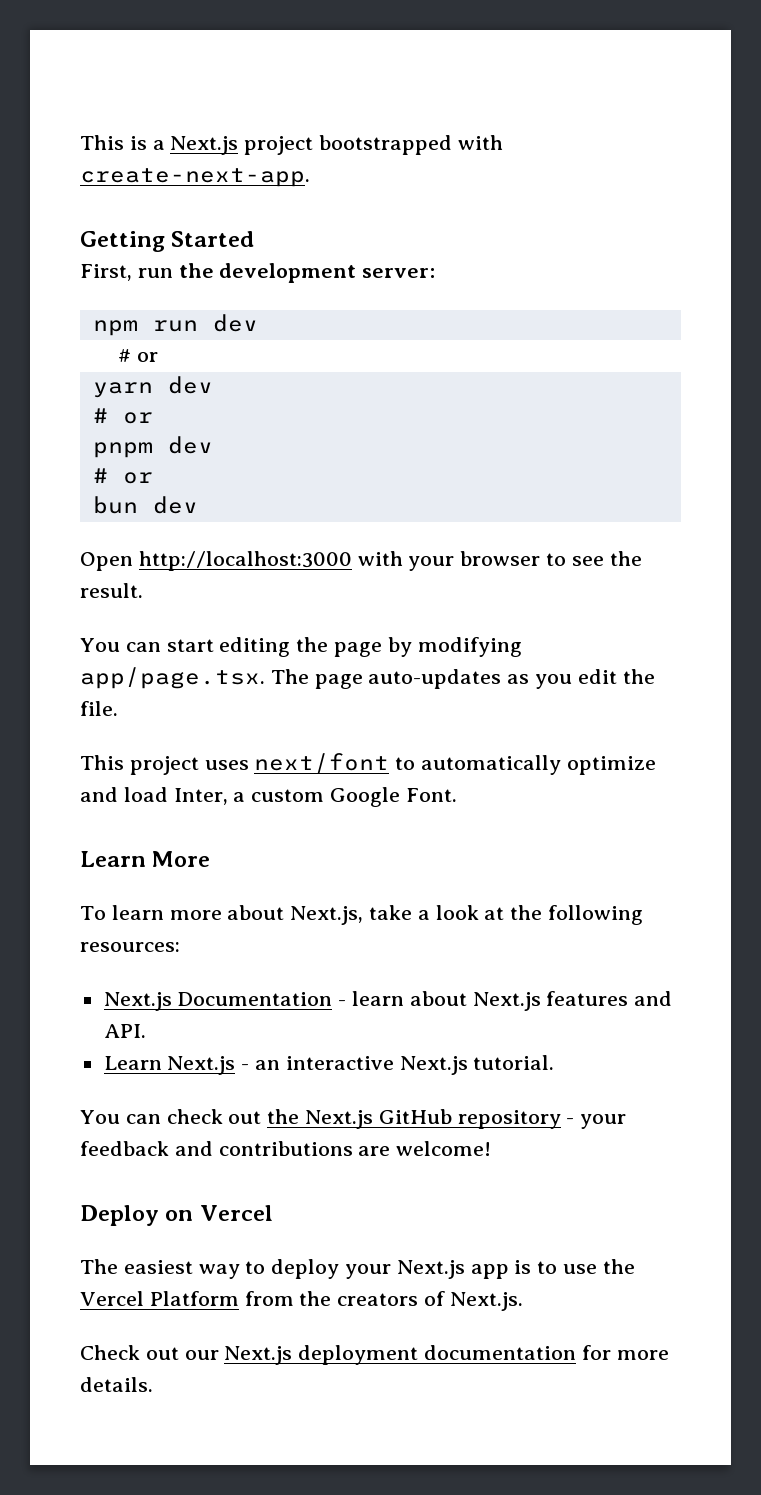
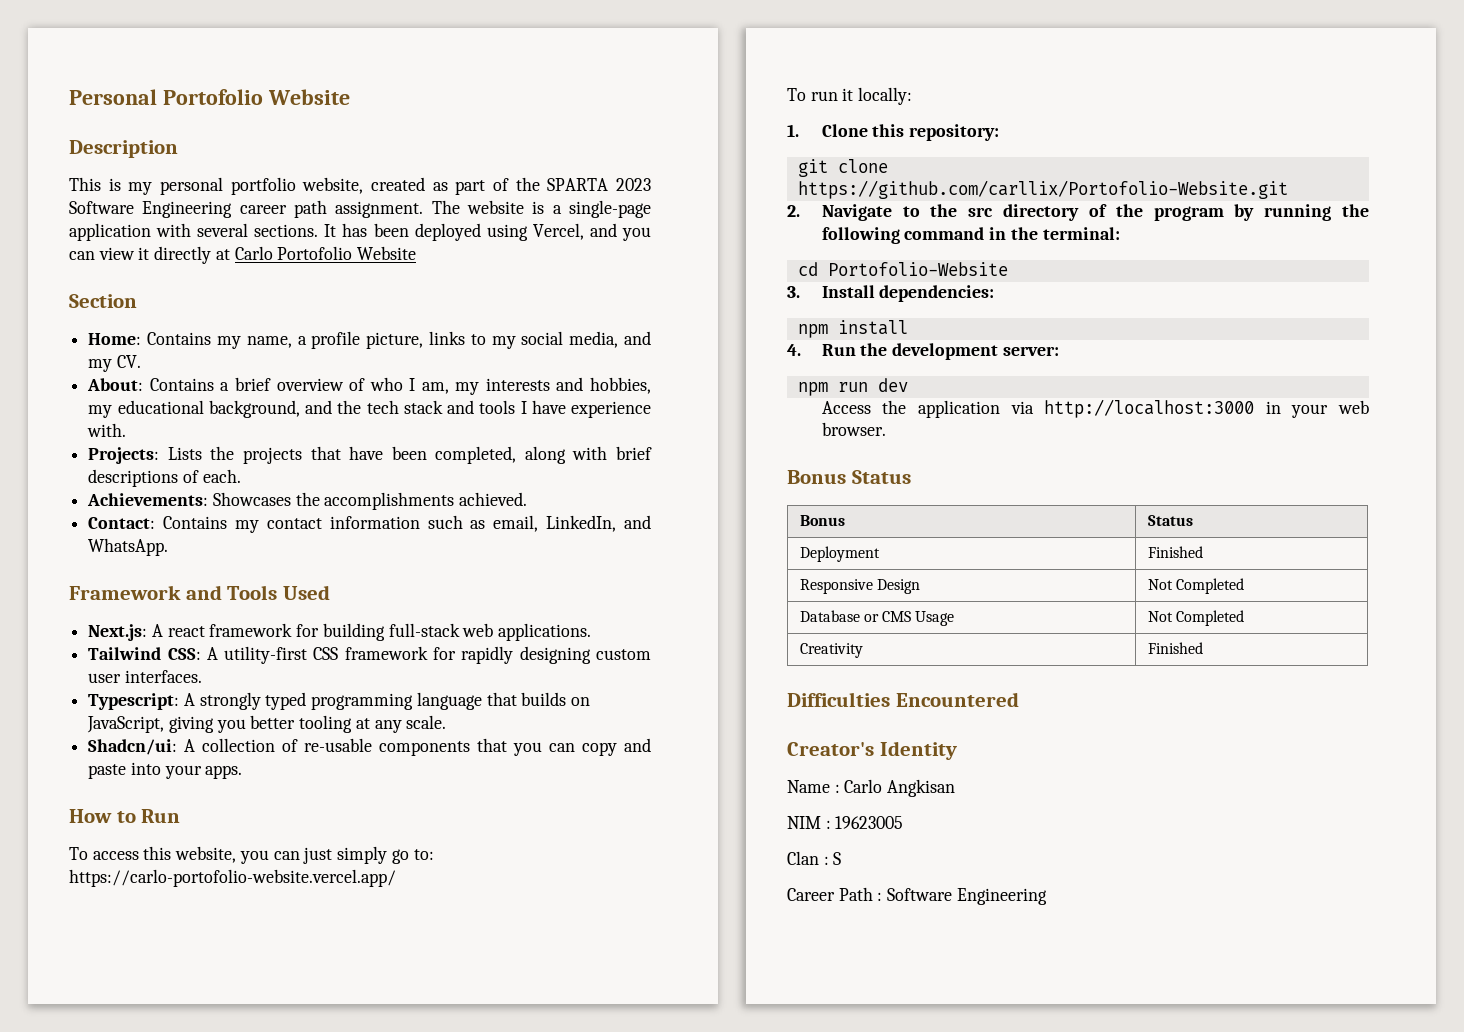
- This is a Next.js project bootstrapped with create-next-app.
- Getting Started
- First, run the development server:
+ Personal Portofolio Website
+ Description
+ This is my personal portfolio website, created as part of the SPARTA 2023 Software Engineering career path assignment. The website is a single-page application with several sections. It has been deployed using Vercel, and you can view it directly at Carlo Portofolio Website
+ Section
+ Home: Contains my name, a profile picture, links to my social media, and my CV.
+ About: Contains a brief overview of who I am, my interests and hobbies, my educational background, and the tech stack and tools I have experience with.
+ Projects: Lists the projects that have been completed, along with brief descriptions of each.
+ Achievements: Showcases the accomplishments achieved.
+ Contact: Contains my contact information such as email, LinkedIn, and WhatsApp.
+ Framework and Tools Used
+ Next.js: A react framework for building full-stack web applications.
+ Tailwind CSS: A utility-first CSS framework for rapidly designing custom user interfaces.
+ Typescript: A strongly typed programming language that builds on JavaScript, giving you better tooling at any scale.
+ Shadcn/ui: A collection of re-usable components that you can copy and paste into your apps.
+ How to Run
+ To access this website, you can just simply go to: https://carlo-portofolio-website.vercel.app/
+ To run it locally:
+ 1. Clone this repository:
+ git clone https://github.com/carllix/Portofolio-Website.git
+ 2. Navigate to the src directory of the program by running the following command in the terminal:
+ cd Portofolio-Website
+ 3. Install dependencies:
+ npm install
+ 4. Run the development server:
  npm run dev
- # or
- yarn dev
- # or
- pnpm dev
- # or
- bun dev
- Open http://localhost:3000 with your browser to see the result.
- You can start editing the page by modifying app/page.tsx. The page auto-updates as you edit the file.
- This project uses next/font to automatically optimize and load Inter, a custom Google Font.
- Learn More
- To learn more about Next.js, take a look at the following resources:
- Next.js Documentation - learn about Next.js features and API.
- Learn Next.js - an interactive Next.js tutorial.
- You can check out the Next.js GitHub repository - your feedback and contributions are welcome!
- Deploy on Vercel
- The easiest way to deploy your Next.js app is to use the Vercel Platform from the creators of Next.js.
- Check out our Next.js deployment documentation for more details.
+ Access the application via http://localhost:3000 in your web browser.
+ Bonus Status
+ Bonus | Status
+ Deployment | Finished
+ Responsive Design | Not Completed
+ Database or CMS Usage | Not Completed
+ Creativity | Finished
+ Difficulties Encountered
+ Creator's Identity
+ Name : Carlo Angkisan
+ NIM : 19623005
+ Clan : S
+ Career Path : Software Engineering

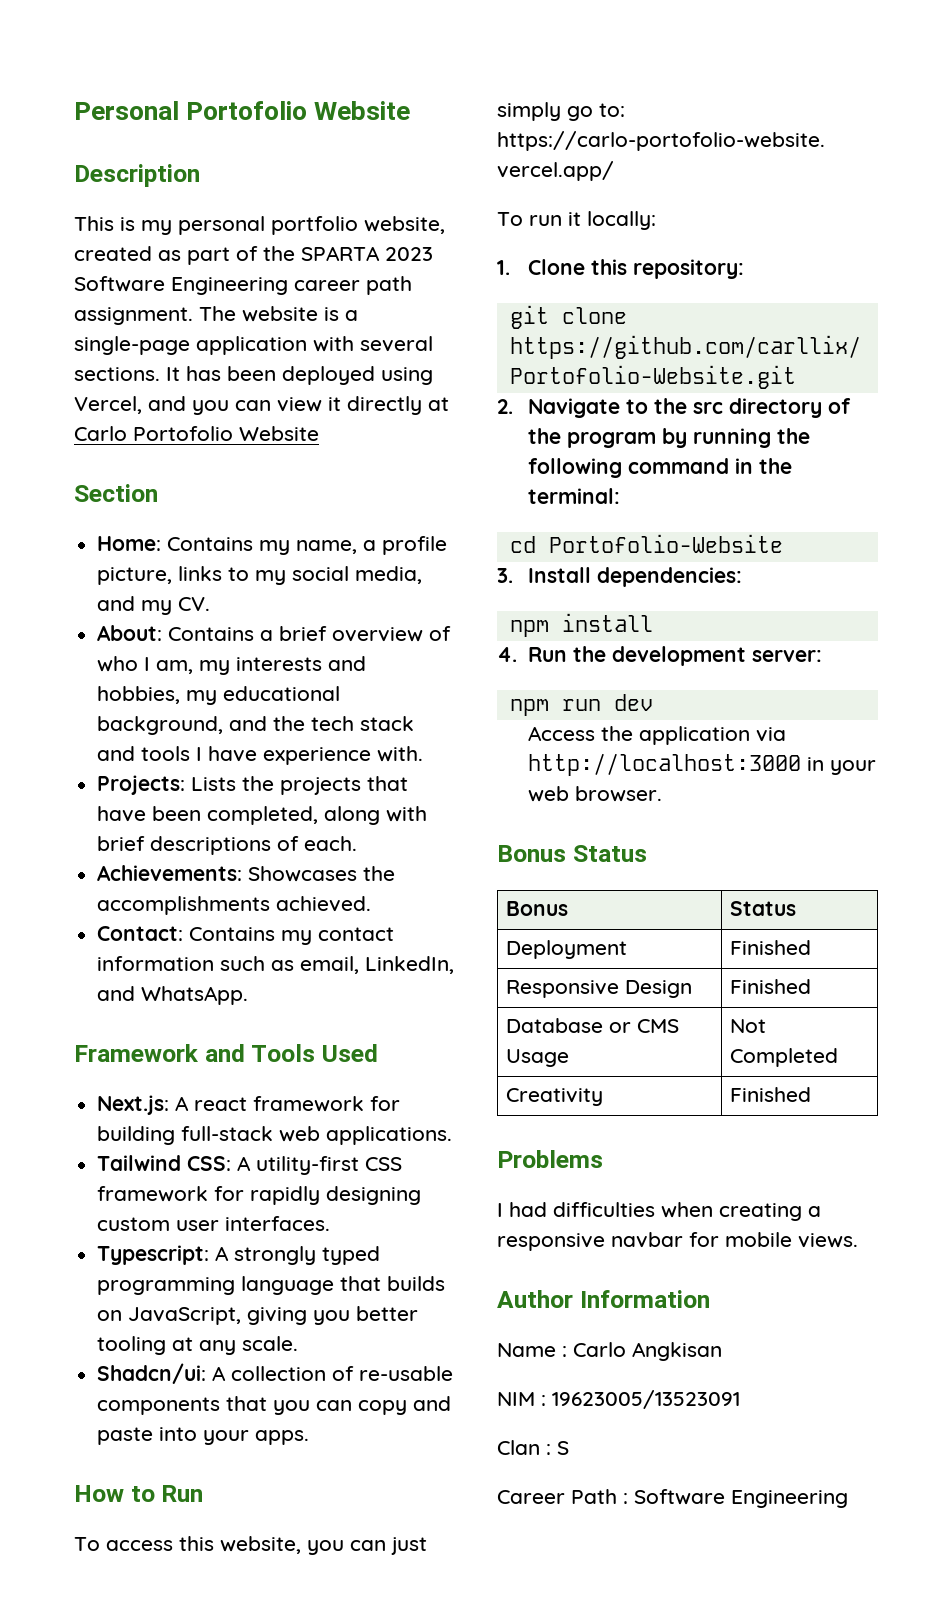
- Responsive Design | Not Completed
+ Responsive Design | Finished
- Difficulties Encountered
- Creator's Identity
+ Problems
+ I had difficulties when creating a responsive navbar for mobile views.
+ Author Information
- NIM : 19623005
+ NIM : 19623005/13523091

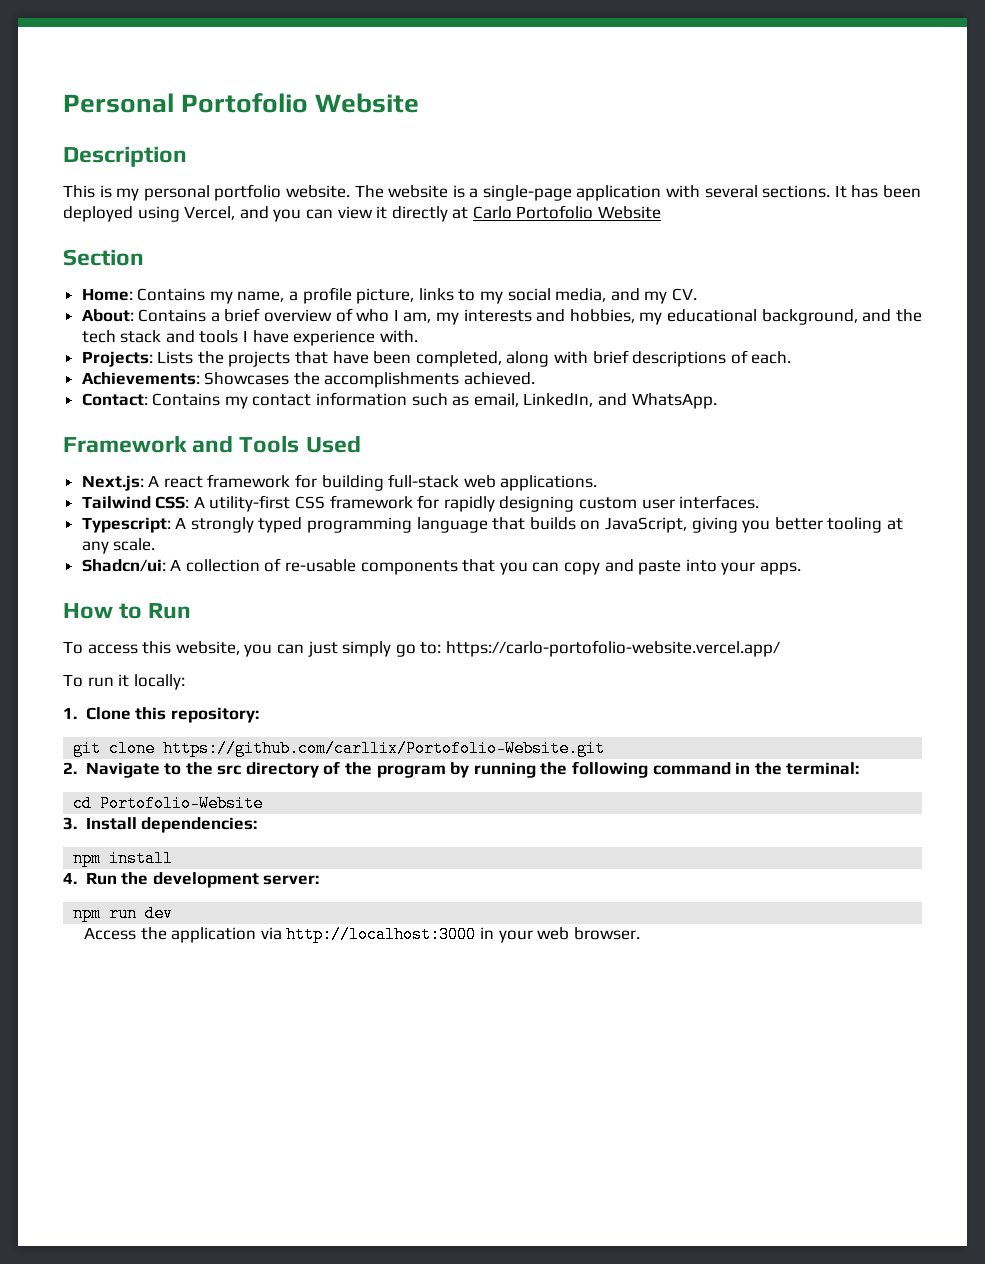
- This is my personal portfolio website, created as part of the SPARTA 2023 Software Engineering career path assignment.
+ This is my personal portfolio website.
- Bonus Status
- Bonus | Status
- Deployment | Finished
- Responsive Design | Finished
- Database or CMS Usage | Not Completed
- Creativity | Finished
- Problems
- I had difficulties when creating a responsive navbar for mobile views.
- Author Information
- Name : Carlo Angkisan
- NIM : 19623005/13523091
- Clan : S
- Career Path : Software Engineering

